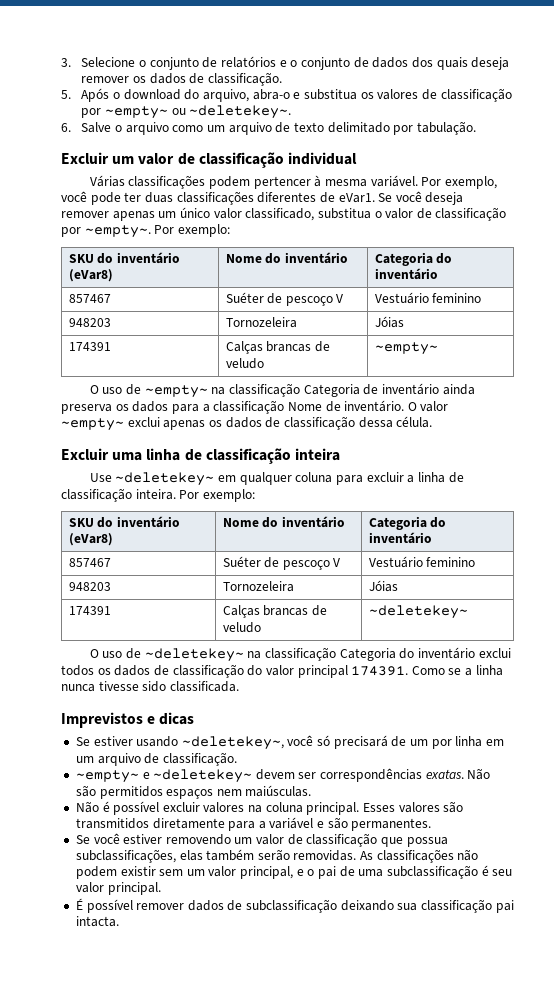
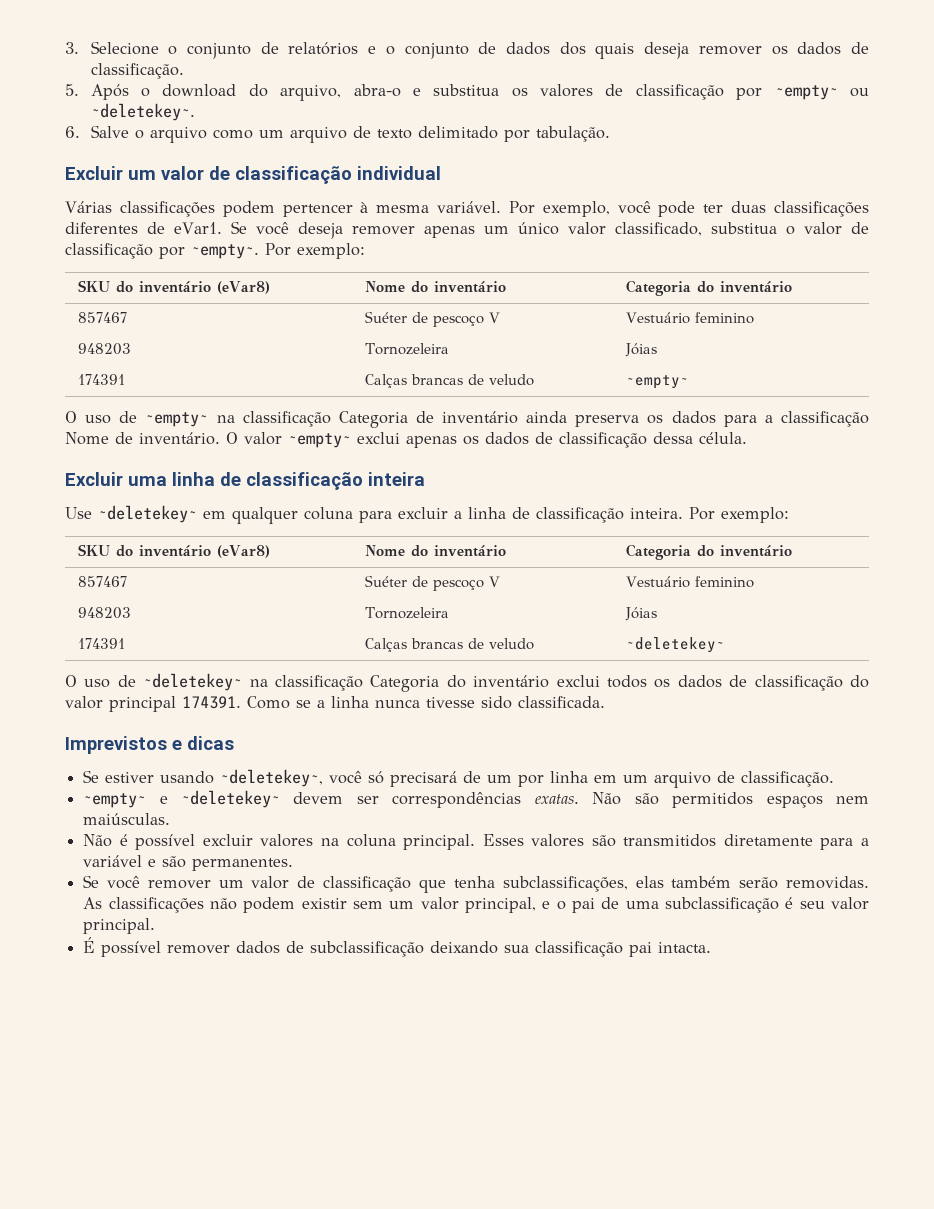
- Se você estiver removendo um valor de classificação que possua subclassificações, elas também serão removidas.
+ Se você remover um valor de classificação que tenha subclassificações, elas também serão removidas.

